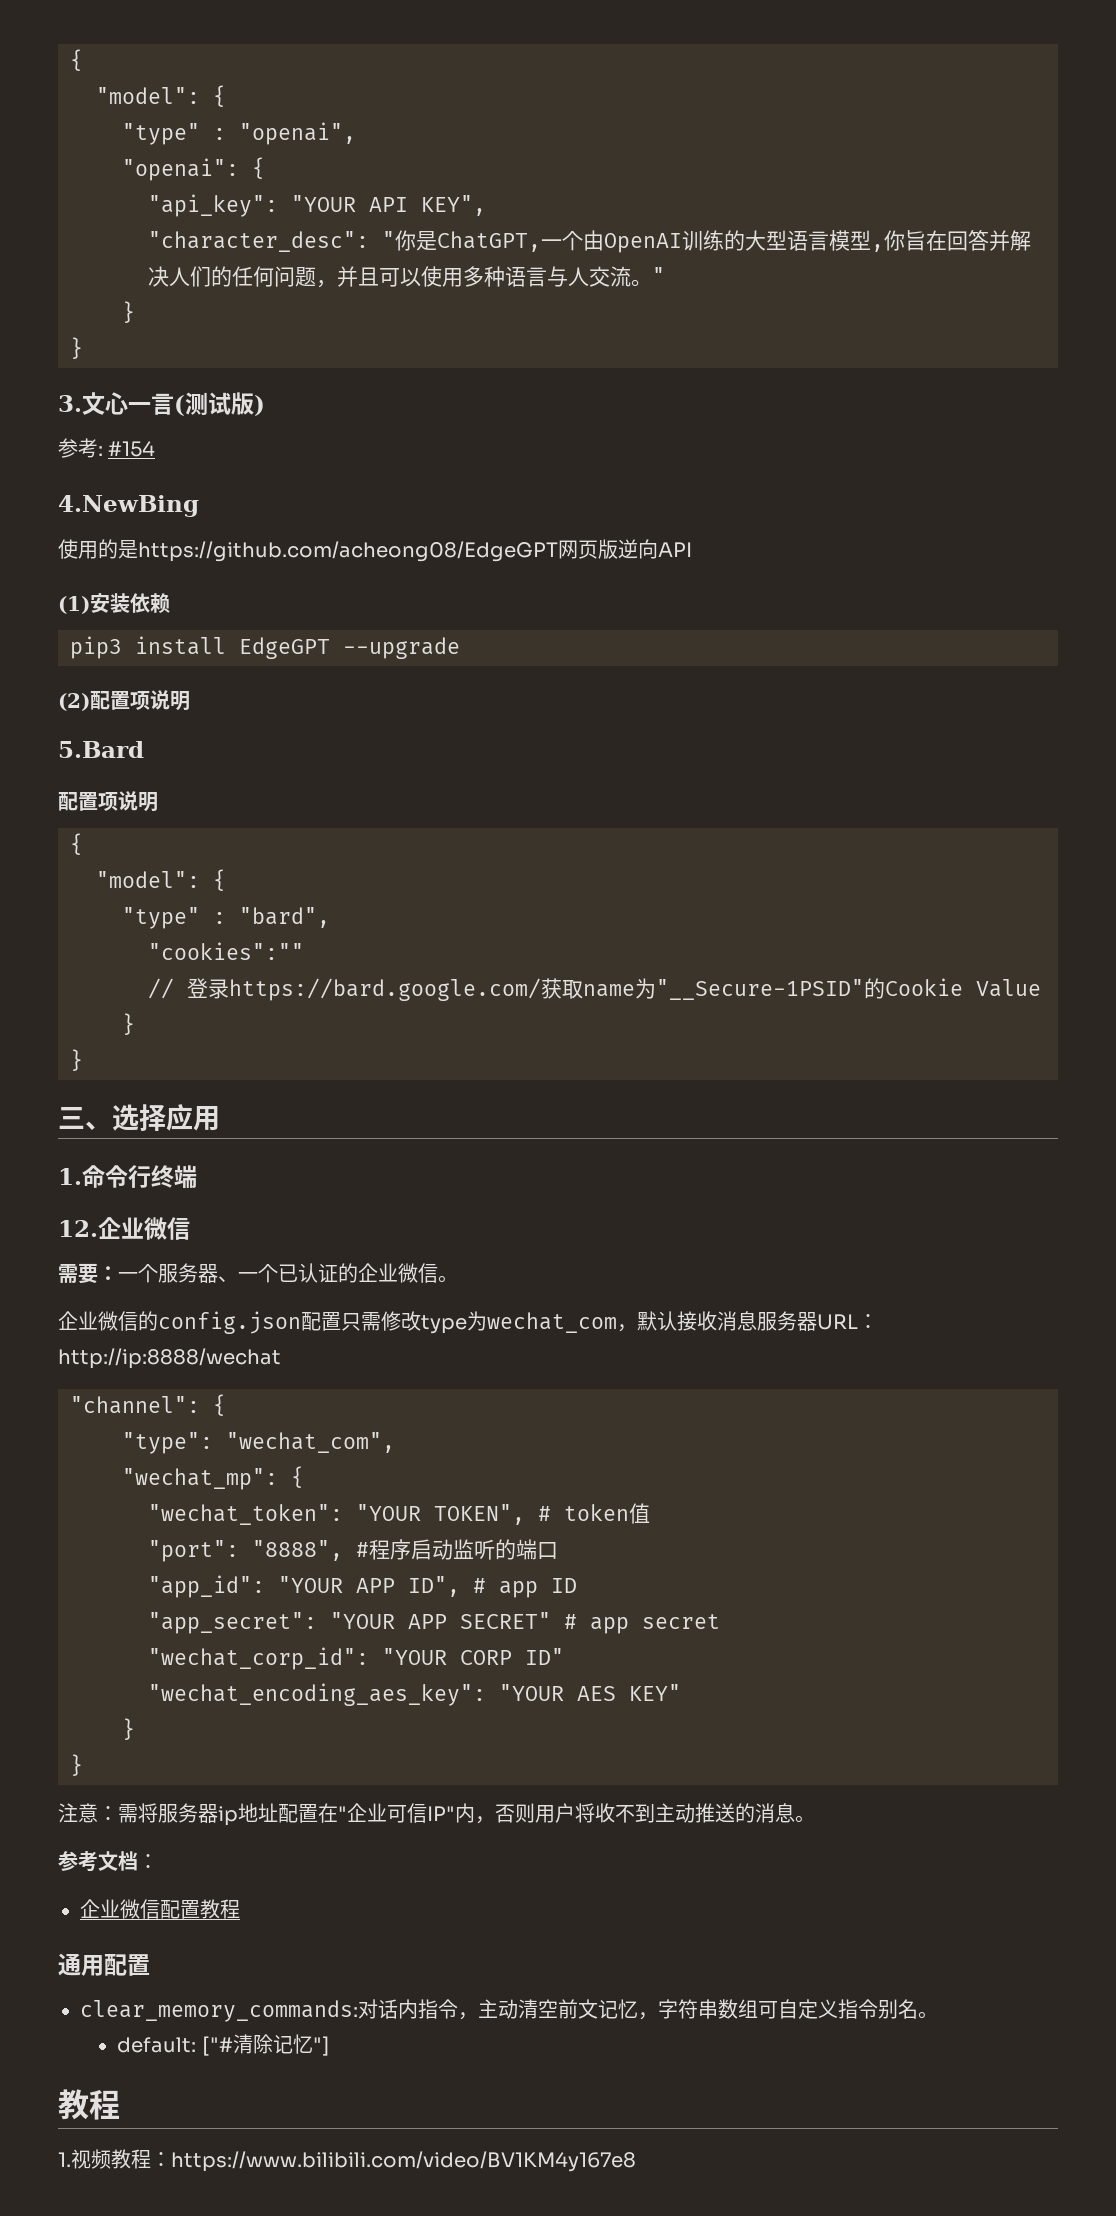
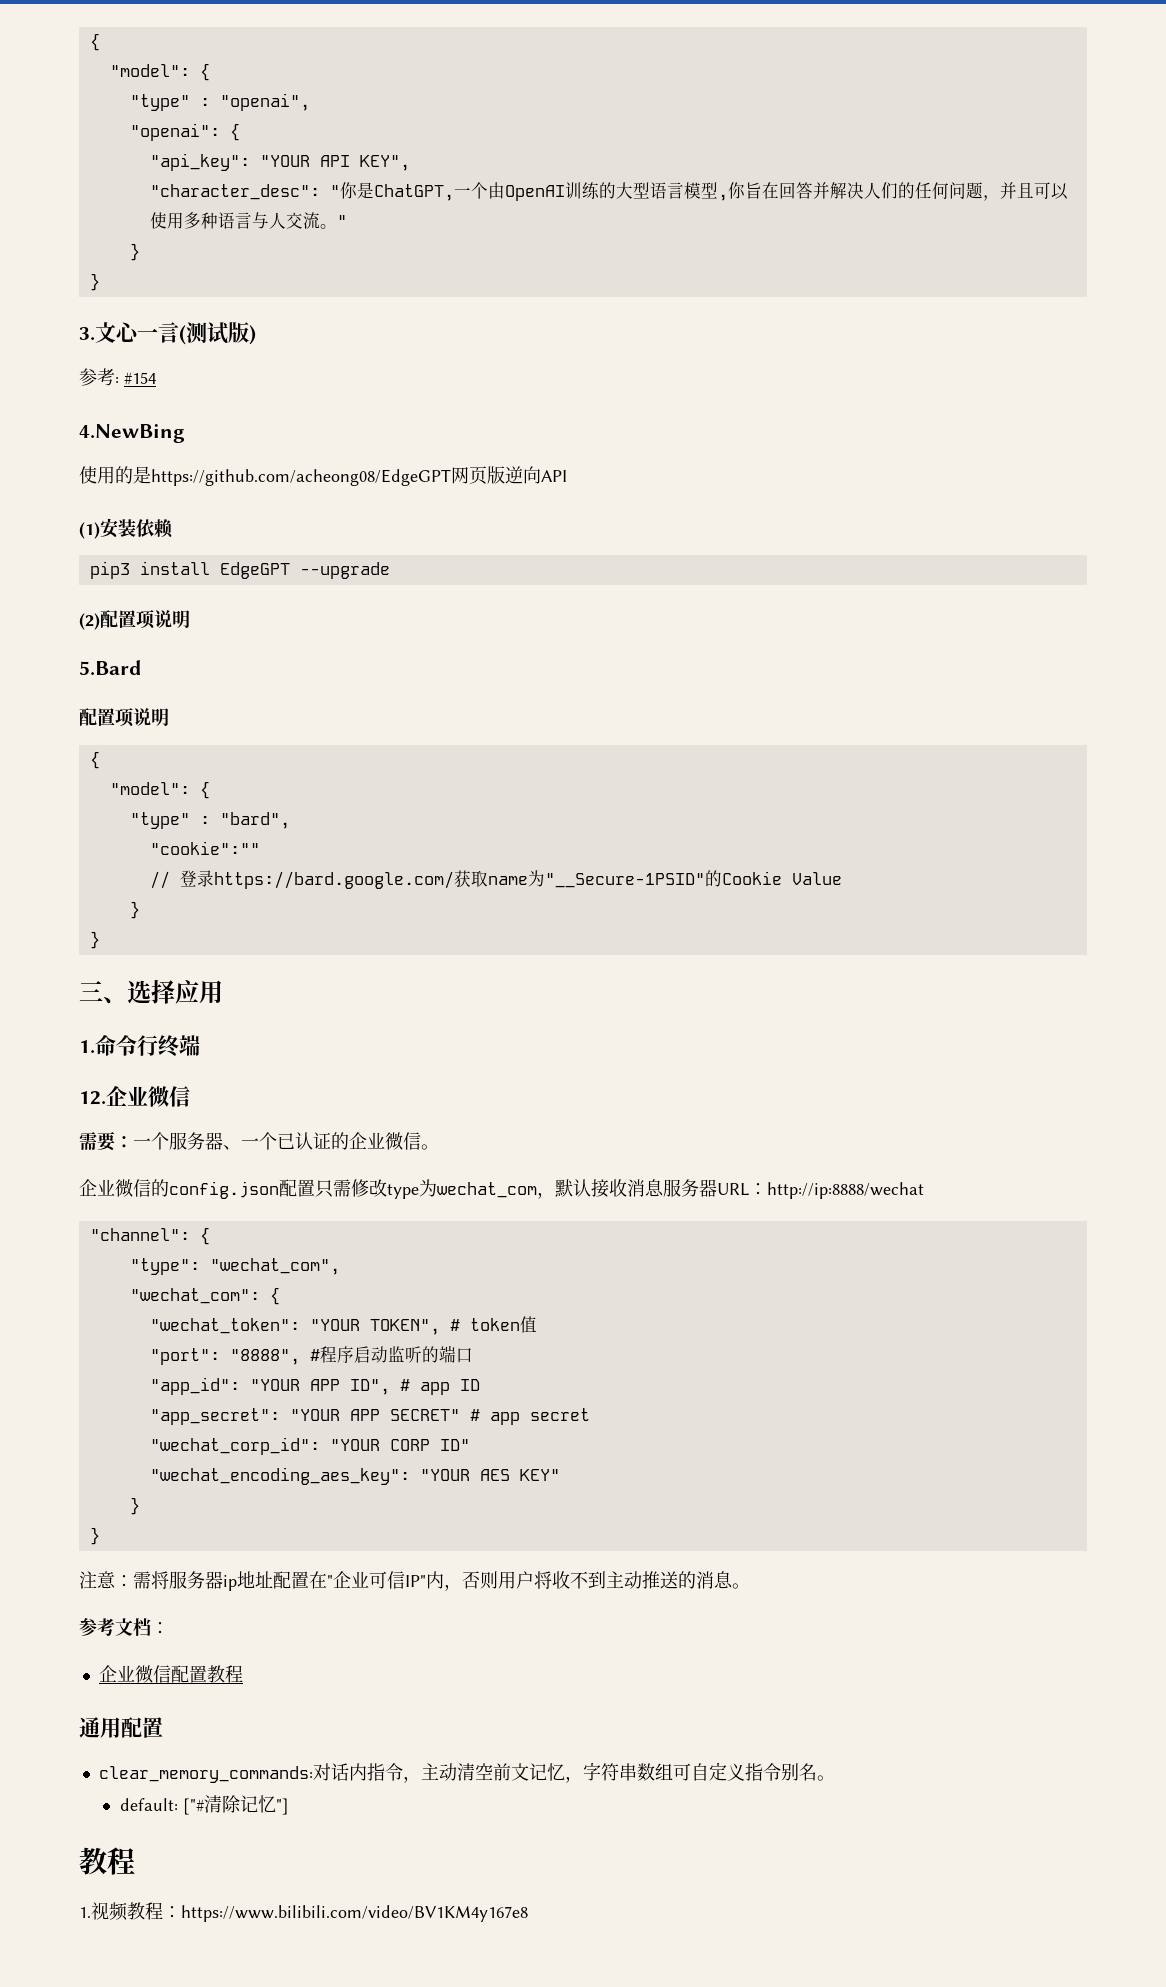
- "cookies":""
+ "cookie":""
- "wechat_mp": {
+ "wechat_com": {

